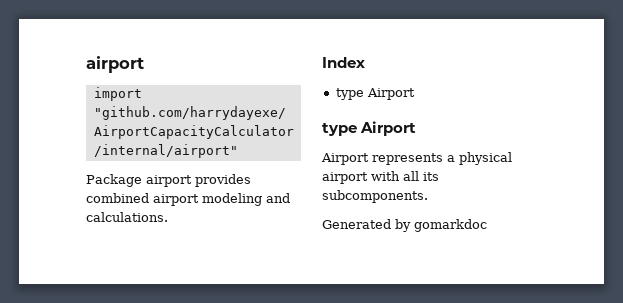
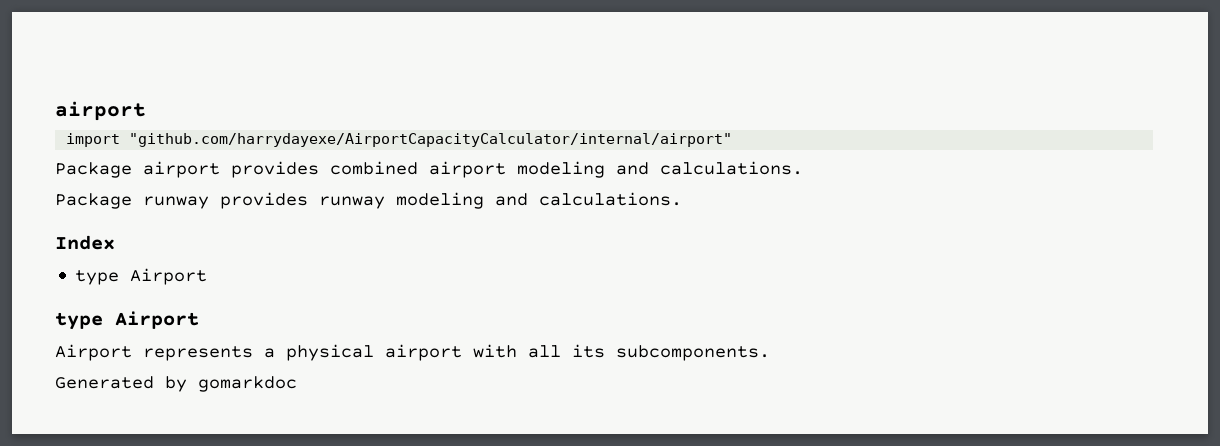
+ Package runway provides runway modeling and calculations.

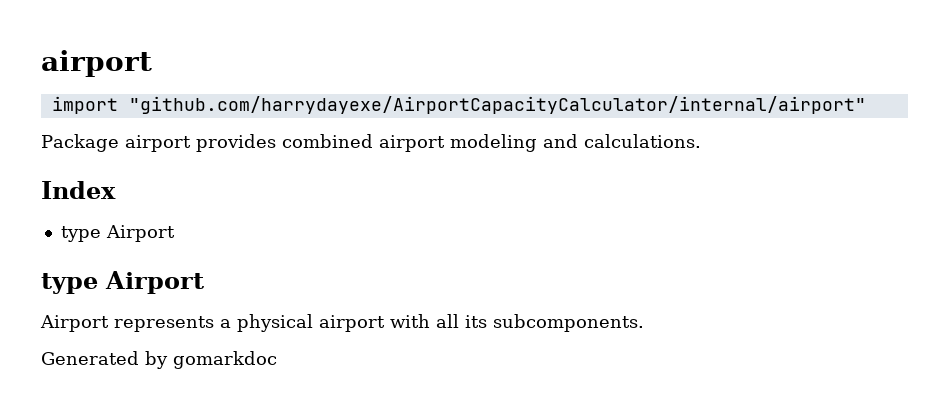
- Package runway provides runway modeling and calculations.

